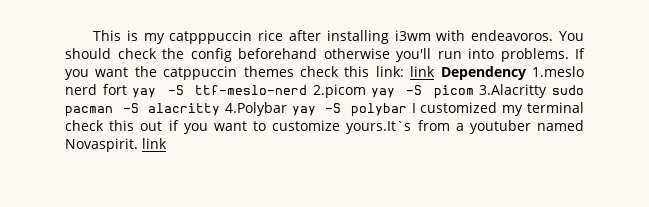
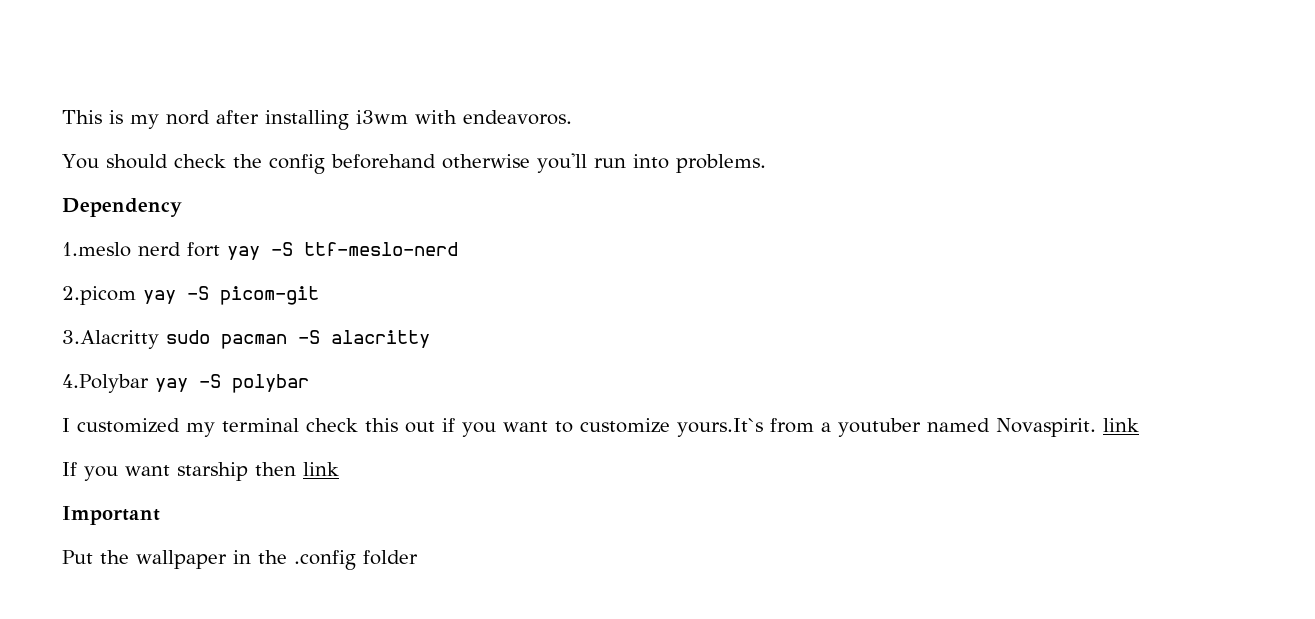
- This is my catpppuccin rice after installing i3wm with endeavoros. You should check the config beforehand otherwise you'll run into problems. If you want the catppuccin themes check this link: link Dependency 1.meslo nerd fort yay -S ttf-meslo-nerd 2.picom yay -S picom 3.Alacritty sudo pacman -S alacritty 4.Polybar yay -S polybar I customized my terminal check this out if you want to customize yours.It`s from a youtuber named Novaspirit. link
+ This is my nord after installing i3wm with endeavoros.
+ You should check the config beforehand otherwise you'll run into problems.
+ Dependency
+ 1.meslo nerd fort yay -S ttf-meslo-nerd
+ 2.picom yay -S picom-git
+ 3.Alacritty sudo pacman -S alacritty
+ 4.Polybar yay -S polybar
+ I customized my terminal check this out if you want to customize yours.It`s from a youtuber named Novaspirit. link
+ If you want starship then link
+ Important
+ Put the wallpaper in the .config folder

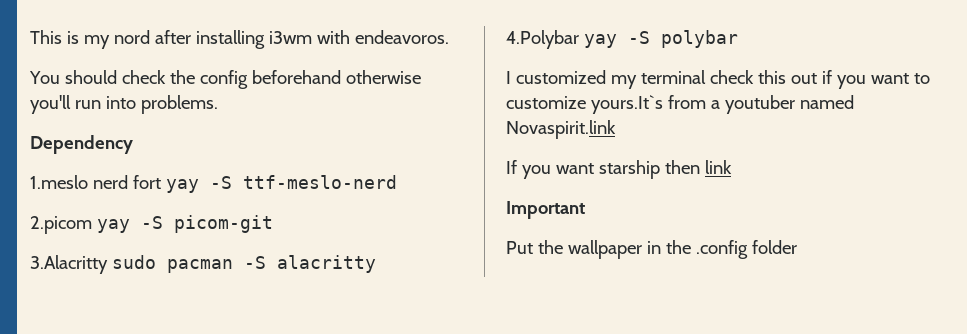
- I customized my terminal check this out if you want to customize yours.It`s from a youtuber named Novaspirit. link
+ I customized my terminal check this out if you want to customize yours.It`s from a youtuber named Novaspirit.link

